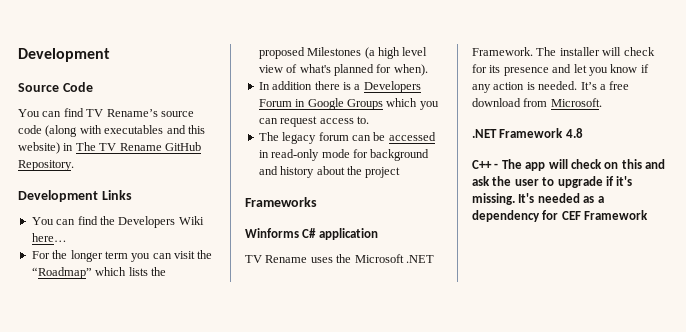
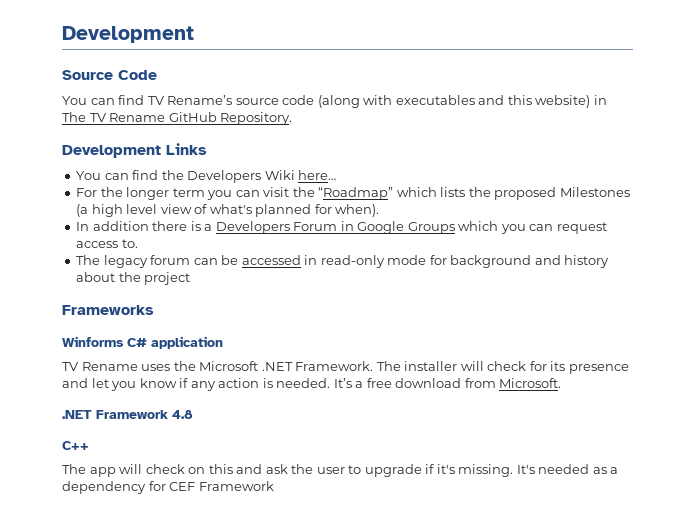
- C++ - The app will check on this and ask the user to upgrade if it's missing.
+ C++
+ The app will check on this and ask the user to upgrade if it's missing.

